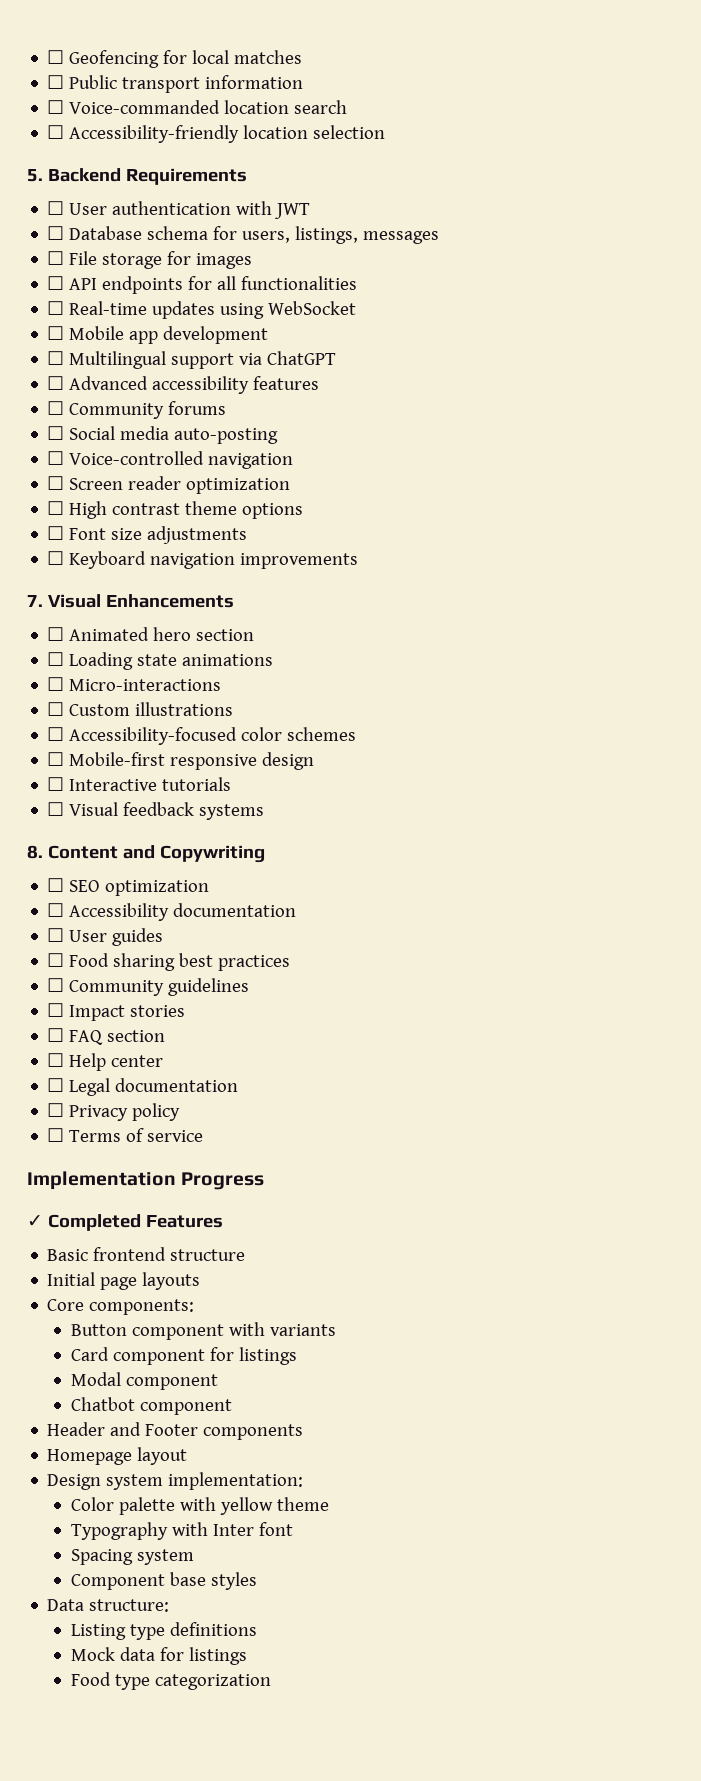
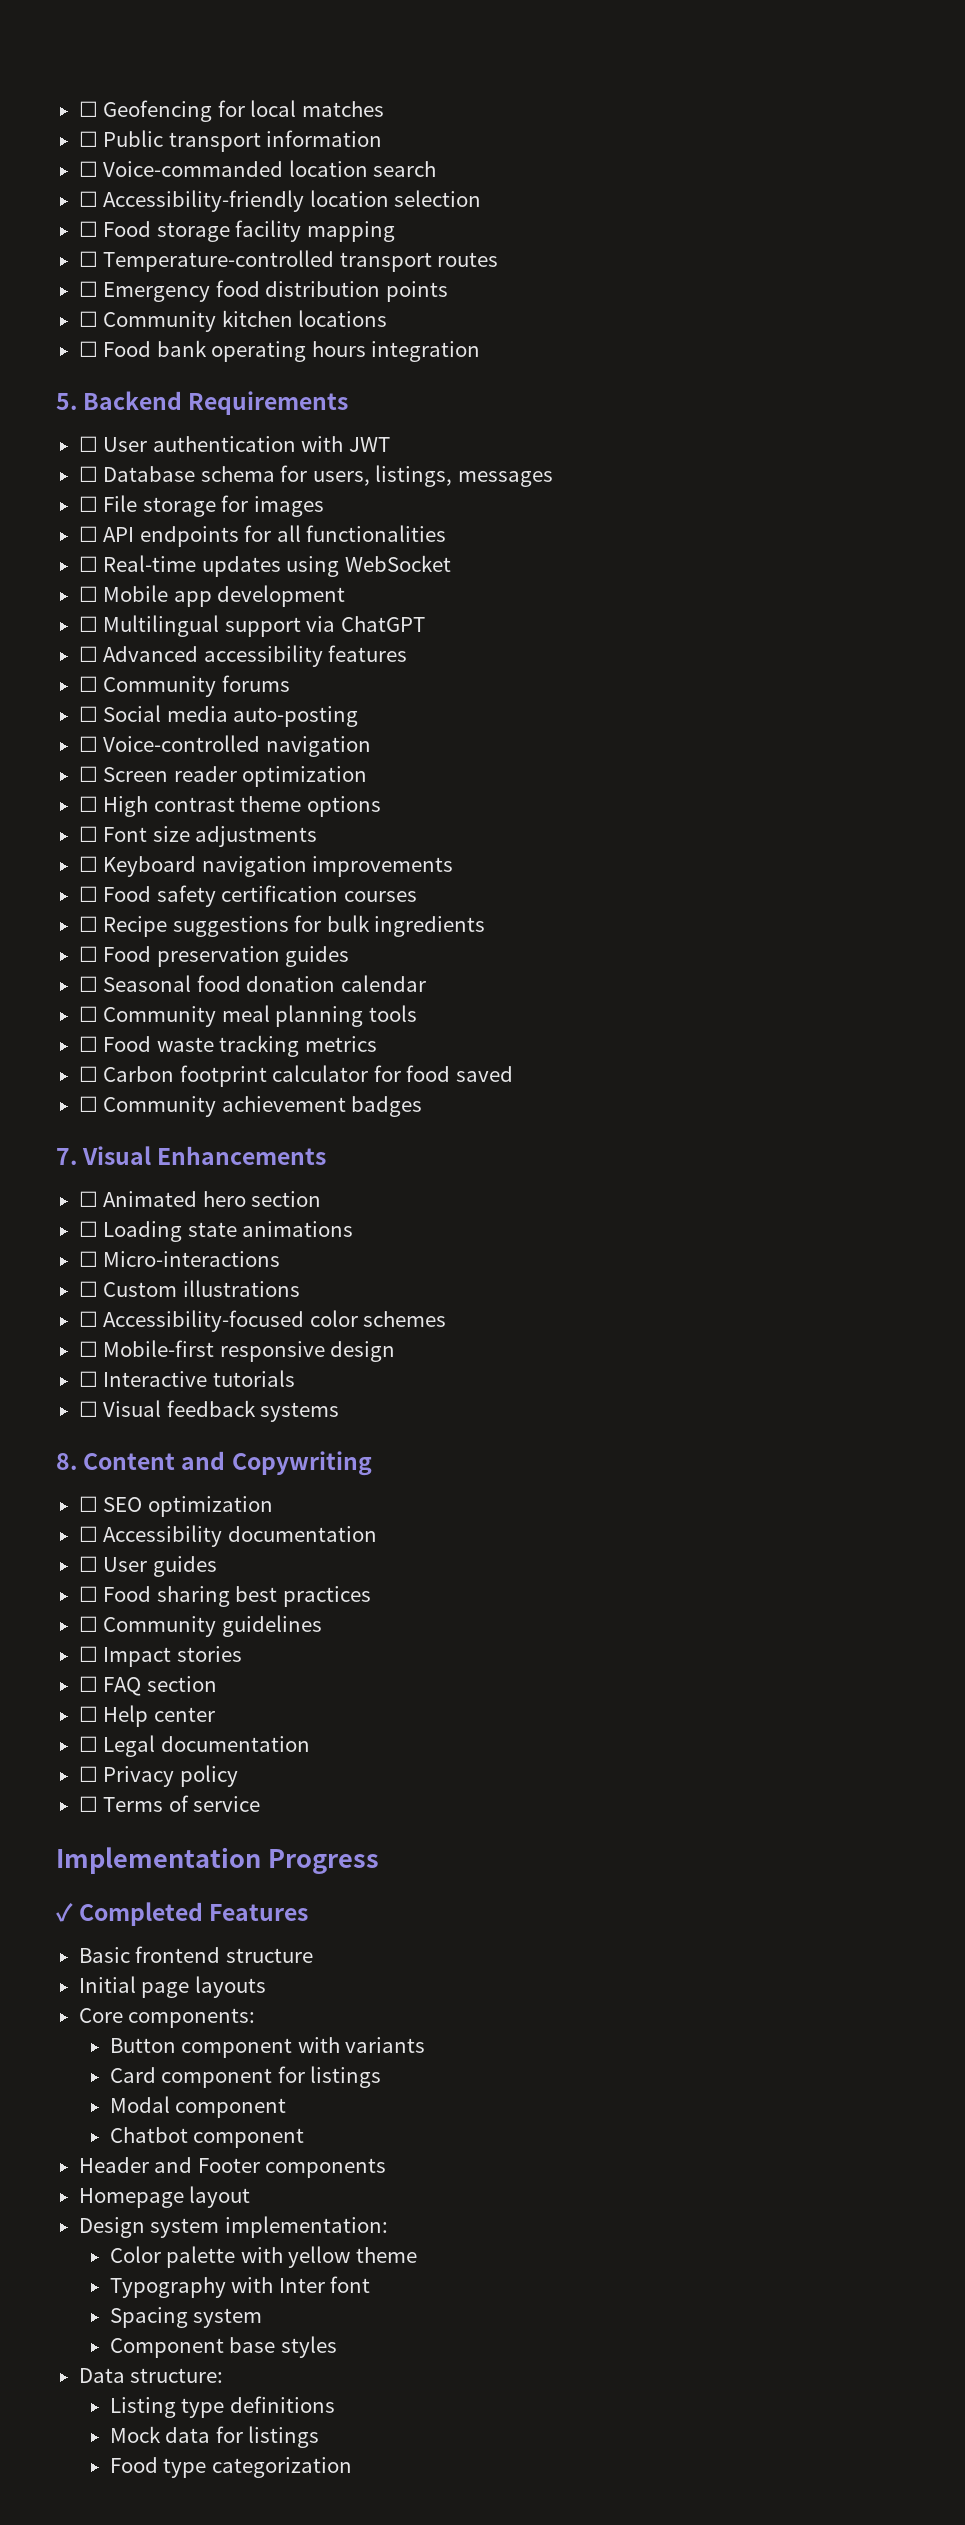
+ ☐ Food storage facility mapping
+ ☐ Temperature-controlled transport routes
+ ☐ Emergency food distribution points
+ ☐ Community kitchen locations
+ ☐ Food bank operating hours integration
+ ☐ Food safety certification courses
+ ☐ Recipe suggestions for bulk ingredients
+ ☐ Food preservation guides
+ ☐ Seasonal food donation calendar
+ ☐ Community meal planning tools
+ ☐ Food waste tracking metrics
+ ☐ Carbon footprint calculator for food saved
+ ☐ Community achievement badges

